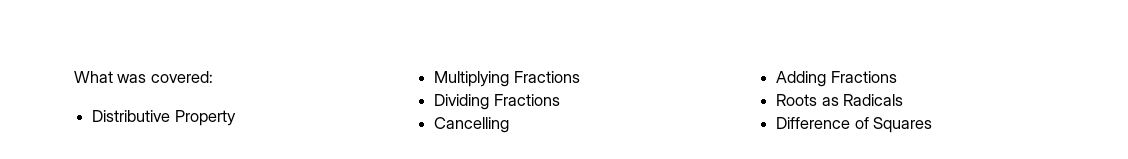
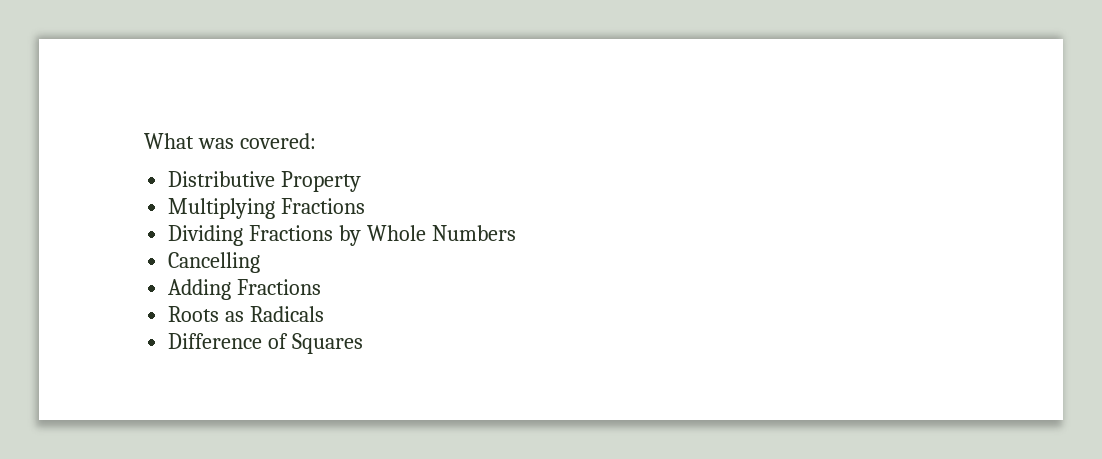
- Dividing Fractions
+ Dividing Fractions by Whole Numbers

